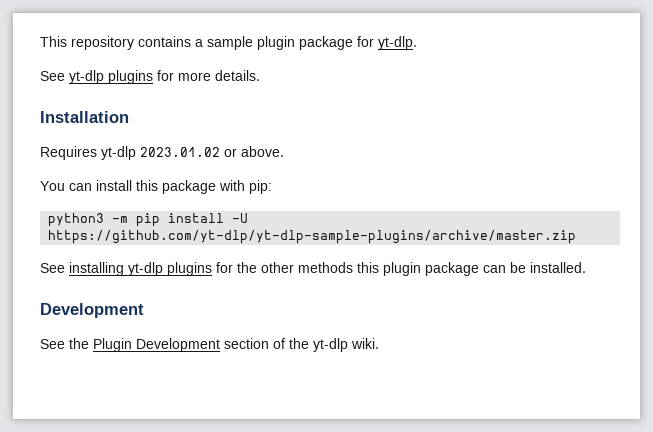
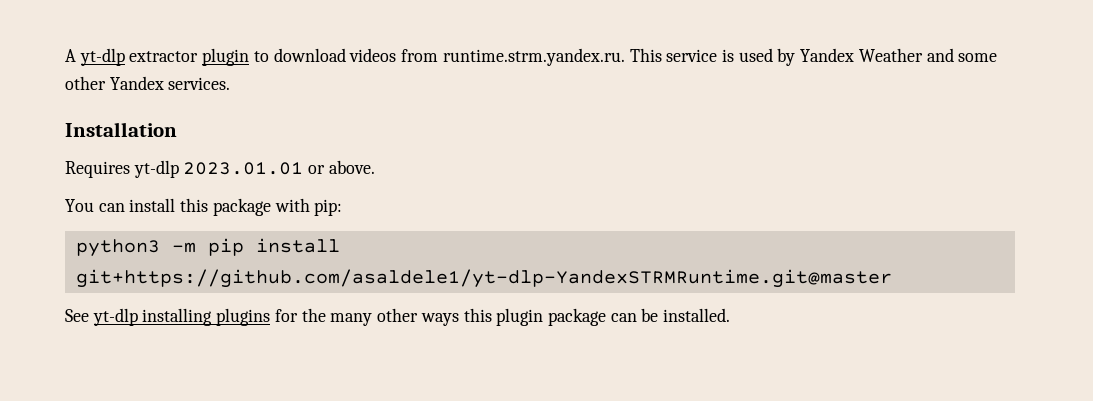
- This repository contains a sample plugin package for yt-dlp.
- See yt-dlp plugins for more details.
+ A yt-dlp extractor plugin to download videos from runtime.strm.yandex.ru. This service is used by Yandex Weather and some other Yandex services.
- Requires yt-dlp 2023.01.02 or above.
+ Requires yt-dlp 2023.01.01 or above.
- python3 -m pip install -U https://github.com/yt-dlp/yt-dlp-sample-plugins/archive/master.zip
- See installing yt-dlp plugins for the other methods this plugin package can be installed.
- Development
- See the Plugin Development section of the yt-dlp wiki.
+ python3 -m pip install git+https://github.com/asaldele1/yt-dlp-YandexSTRMRuntime.git@master
+ See yt-dlp installing plugins for the many other ways this plugin package can be installed.

